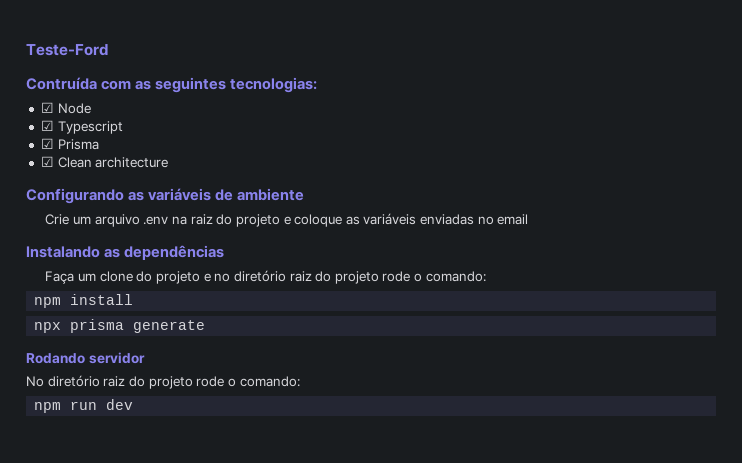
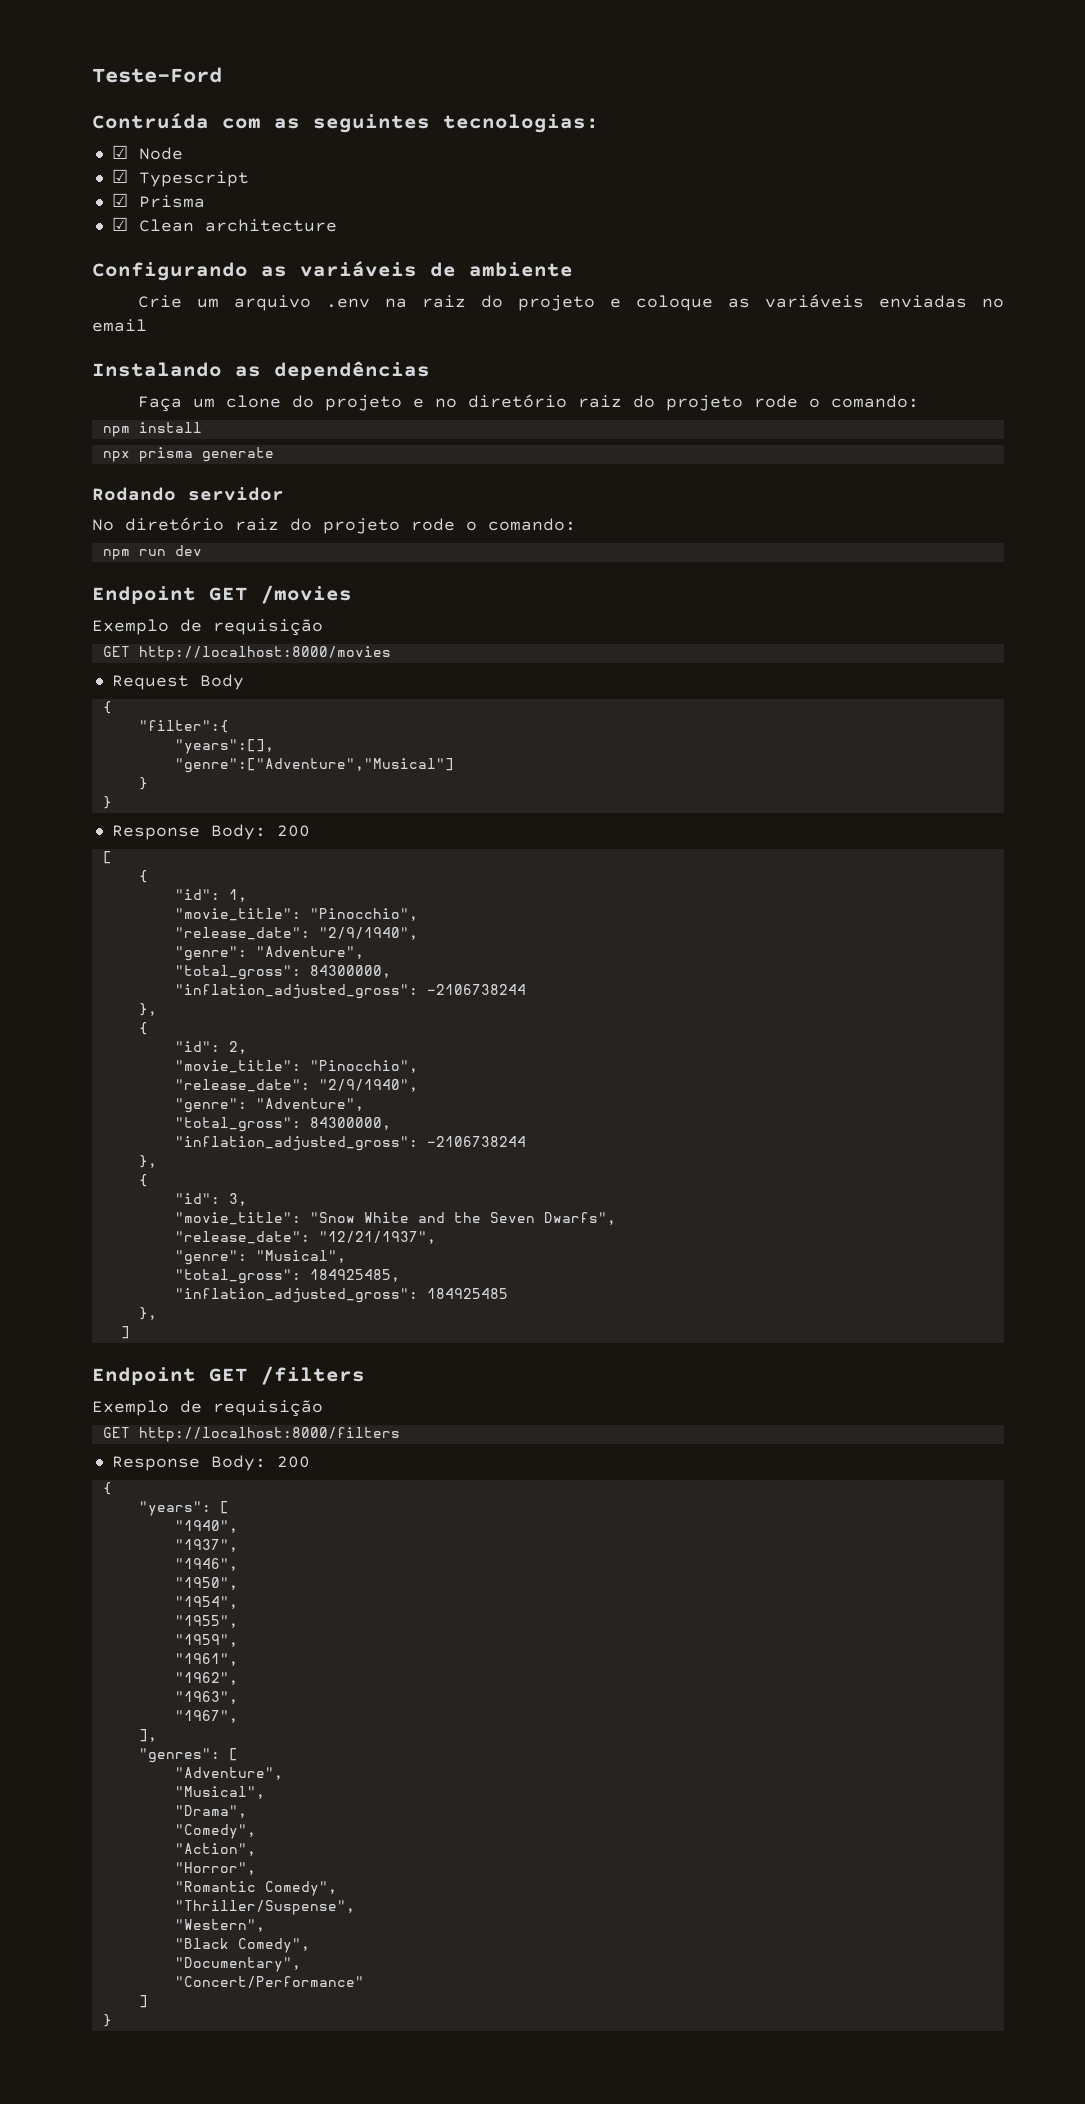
+ Endpoint GET /movies
+ Exemplo de requisição
+ GET http://localhost:8000/movies
+ Request Body
+ {
+ "filter":{
+ "years":[],
+ "genre":["Adventure","Musical"]
+ }
+ }
+ Response Body: 200
+ [
+ {
+ "id": 1,
+ "movie_title": "Pinocchio",
+ "release_date": "2/9/1940",
+ "genre": "Adventure",
+ "total_gross": 84300000,
+ "inflation_adjusted_gross": -2106738244
+ },
+ {
+ "id": 2,
+ "movie_title": "Pinocchio",
+ "release_date": "2/9/1940",
+ "genre": "Adventure",
+ "total_gross": 84300000,
+ "inflation_adjusted_gross": -2106738244
+ },
+ {
+ "id": 3,
+ "movie_title": "Snow White and the Seven Dwarfs",
+ "release_date": "12/21/1937",
+ "genre": "Musical",
+ "total_gross": 184925485,
+ "inflation_adjusted_gross": 184925485
+ },
+ ]
+ Endpoint GET /filters
+ Exemplo de requisição
+ GET http://localhost:8000/filters
+ Response Body: 200
+ {
+ "years": [
+ "1940",
+ "1937",
+ "1946",
+ "1950",
+ "1954",
+ "1955",
+ "1959",
+ "1961",
+ "1962",
+ "1963",
+ "1967",
+ ],
+ "genres": [
+ "Adventure",
+ "Musical",
+ "Drama",
+ "Comedy",
+ "Action",
+ "Horror",
+ "Romantic Comedy",
+ "Thriller/Suspense",
+ "Western",
+ "Black Comedy",
+ "Documentary",
+ "Concert/Performance"
+ ]
+ }

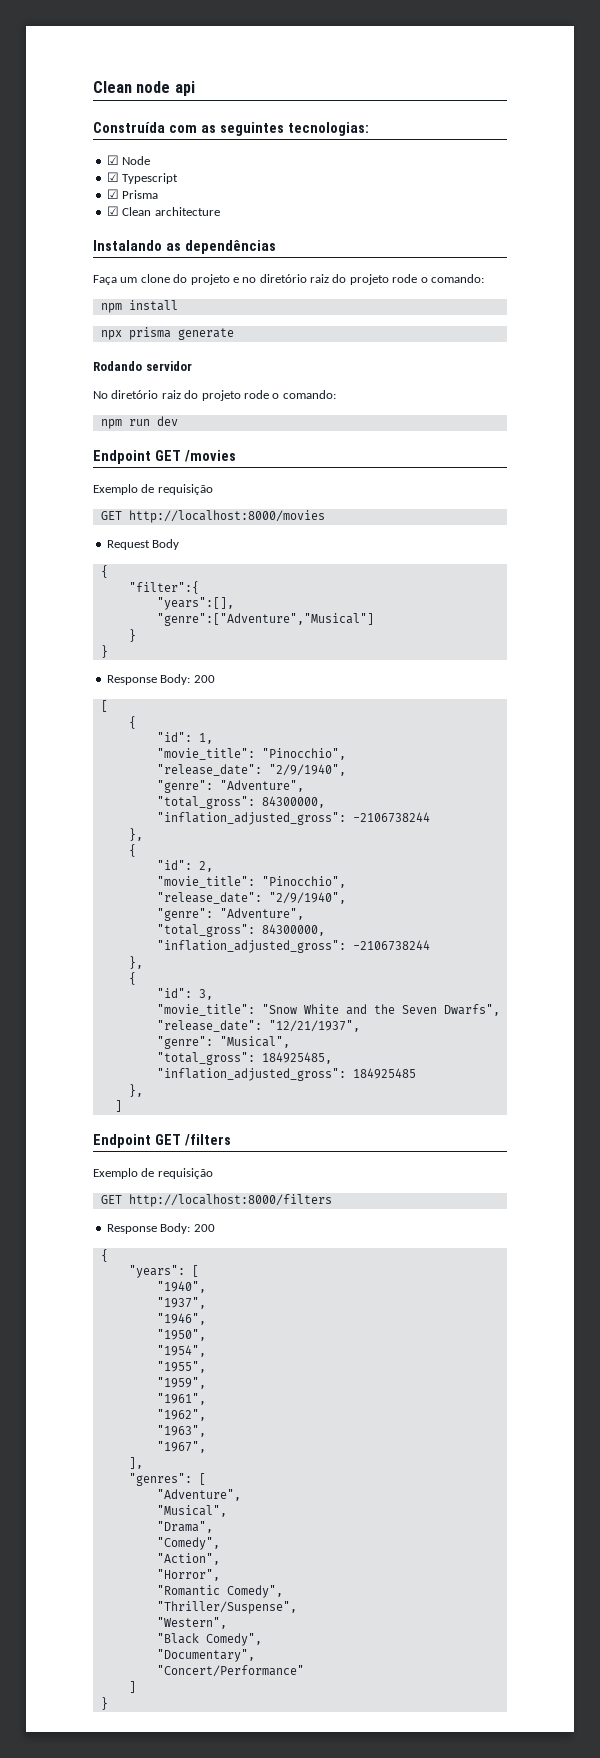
- Teste-Ford
- Contruída com as seguintes tecnologias:
+ Clean node api
+ Construída com as seguintes tecnologias:
- Configurando as variáveis de ambiente
- Crie um arquivo .env na raiz do projeto e coloque as variáveis enviadas no email

